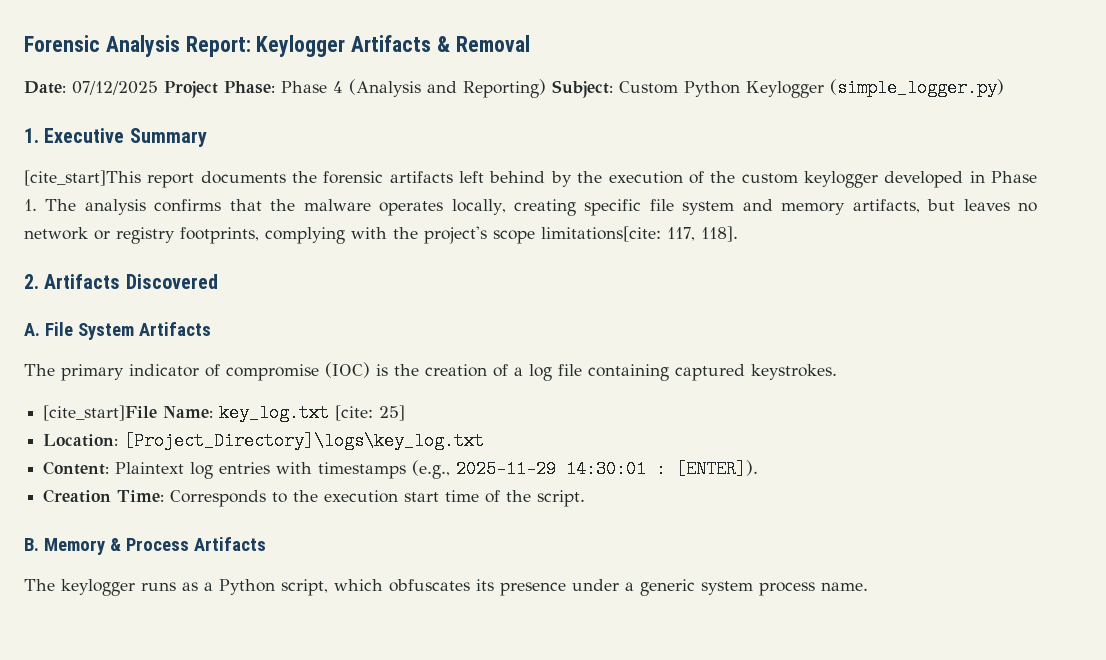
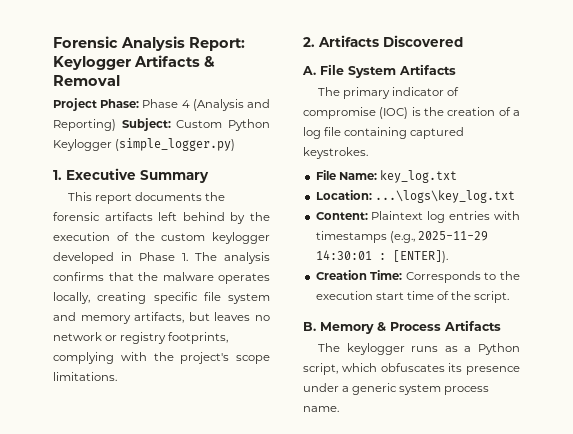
- Date: 07/12/2025 Project Phase: Phase 4 (Analysis and Reporting) Subject: Custom Python Keylogger (simple_logger.py)
+ Project Phase: Phase 4 (Analysis and Reporting) Subject: Custom Python Keylogger (simple_logger.py)
- [cite_start]This report documents the forensic artifacts left behind by the execution of the custom keylogger developed in Phase 1. The analysis confirms that the malware operates locally, creating specific file system and memory artifacts, but leaves no network or registry footprints, complying with the project's scope limitations[cite: 117, 118].
+ This report documents the forensic artifacts left behind by the execution of the custom keylogger developed in Phase 1. The analysis confirms that the malware operates locally, creating specific file system and memory artifacts, but leaves no network or registry footprints, complying with the project's scope limitations.
- [cite_start]File Name: key_log.txt [cite: 25]
+ File Name: key_log.txt
- Location: [Project_Directory]\logs\key_log.txt
+ Location: ...\logs\key_log.txt

